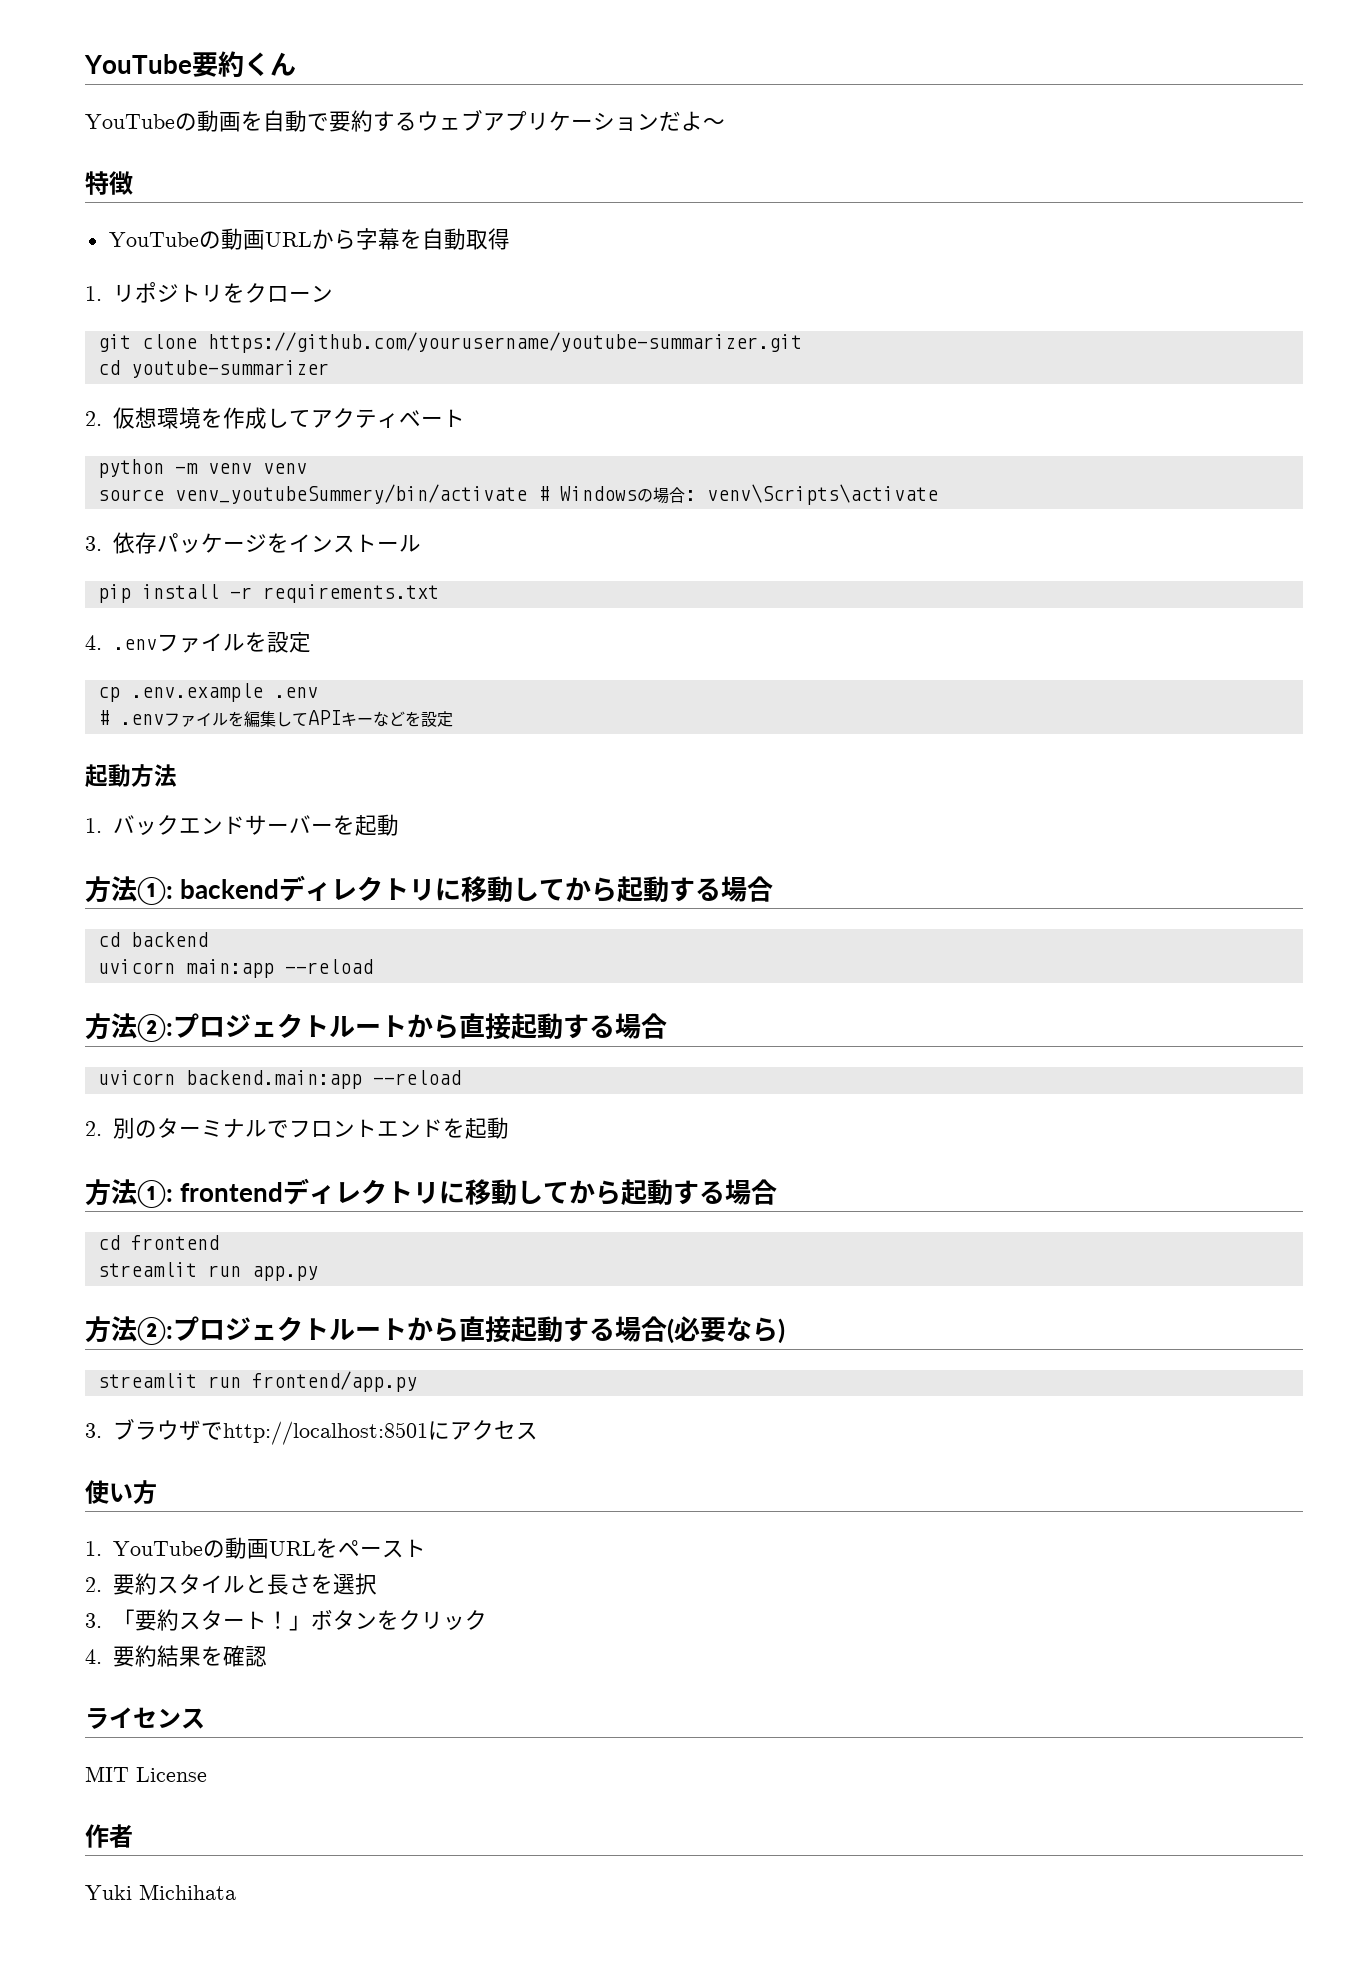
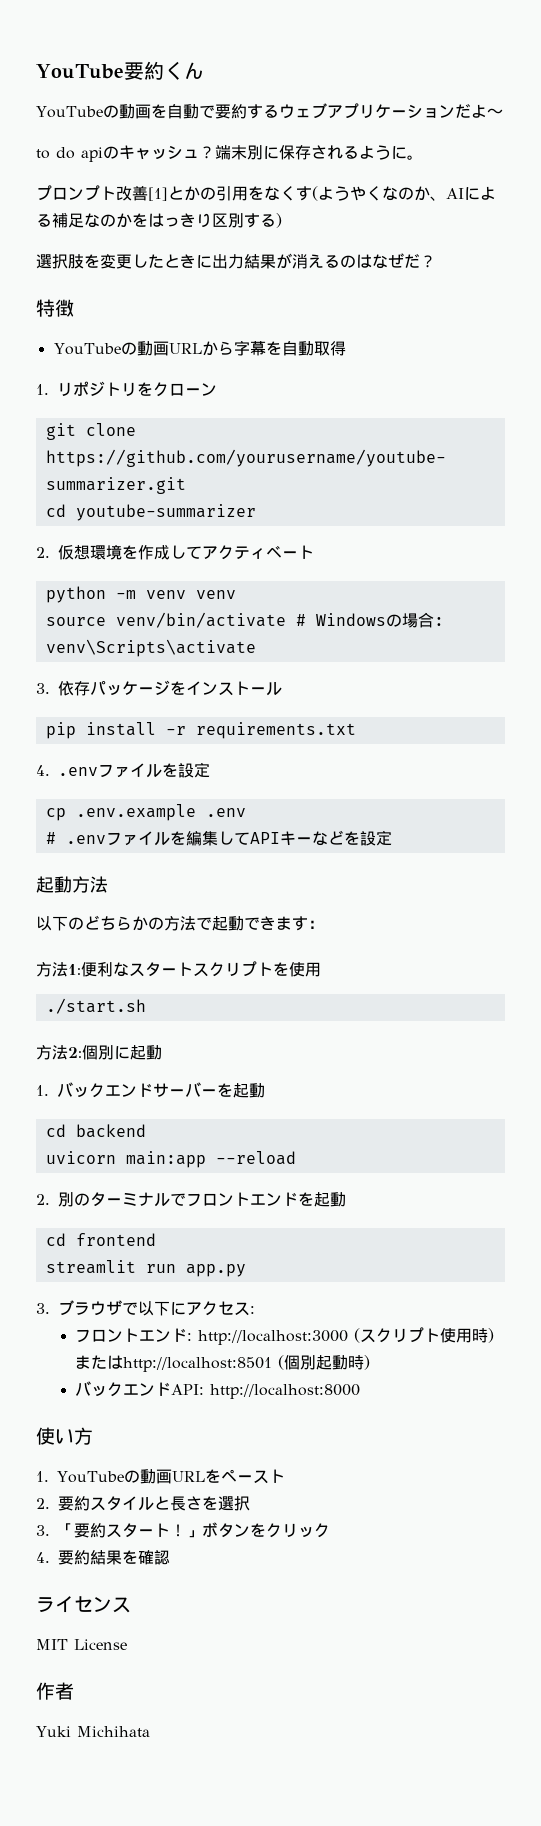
+ to do apiのキャッシュ？端末別に保存されるように。
+ プロンプト改善[1]とかの引用をなくす(ようやくなのか、AIによる補足なのかをはっきり区別する)
+ 選択肢を変更したときに出力結果が消えるのはなぜだ？
- source venv_youtubeSummery/bin/activate # Windowsの場合: venv\Scripts\activate
+ source venv/bin/activate # Windowsの場合: venv\Scripts\activate
+ 以下のどちらかの方法で起動できます：
+ 方法1:便利なスタートスクリプトを使用
+ ./start.sh
+ 方法2:個別に起動
- 方法①: backendディレクトリに移動してから起動する場合
  uvicorn main:app --reload
- 方法②:プロジェクトルートから直接起動する場合
- uvicorn backend.main:app --reload
- 方法①: frontendディレクトリに移動してから起動する場合
- 方法②:プロジェクトルートから直接起動する場合(必要なら)
- streamlit run frontend/app.py
- 3.ブラウザでhttp://localhost:8501にアクセス
+ 3.ブラウザで以下にアクセス:
+ フロントエンド: http://localhost:3000 (スクリプト使用時)またはhttp://localhost:8501 (個別起動時)
+ バックエンドAPI: http://localhost:8000

